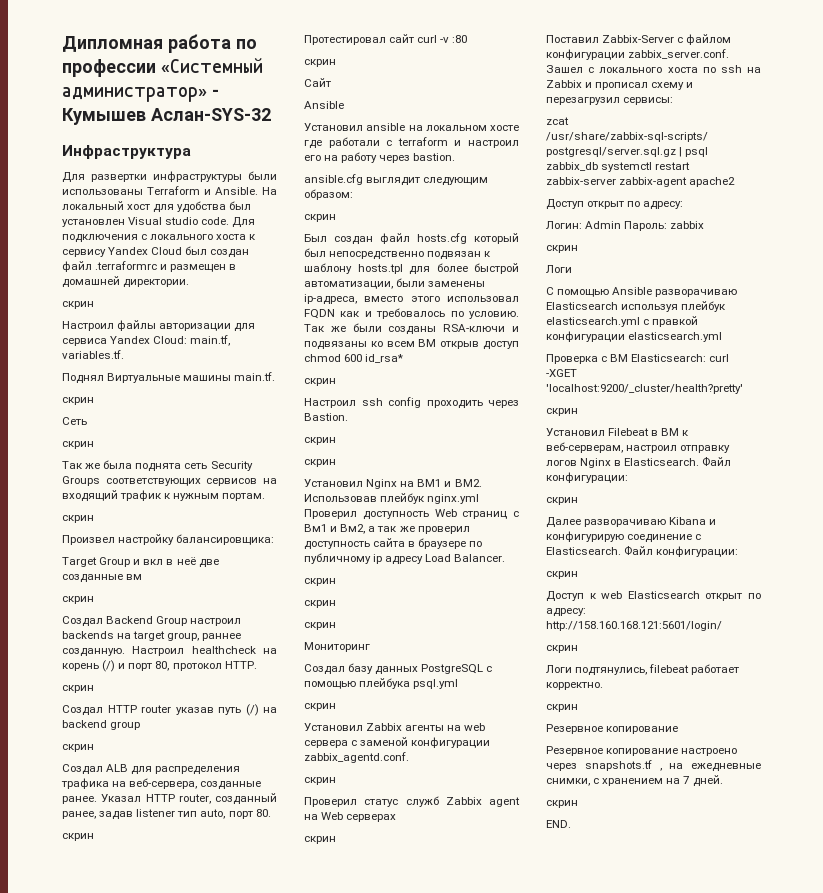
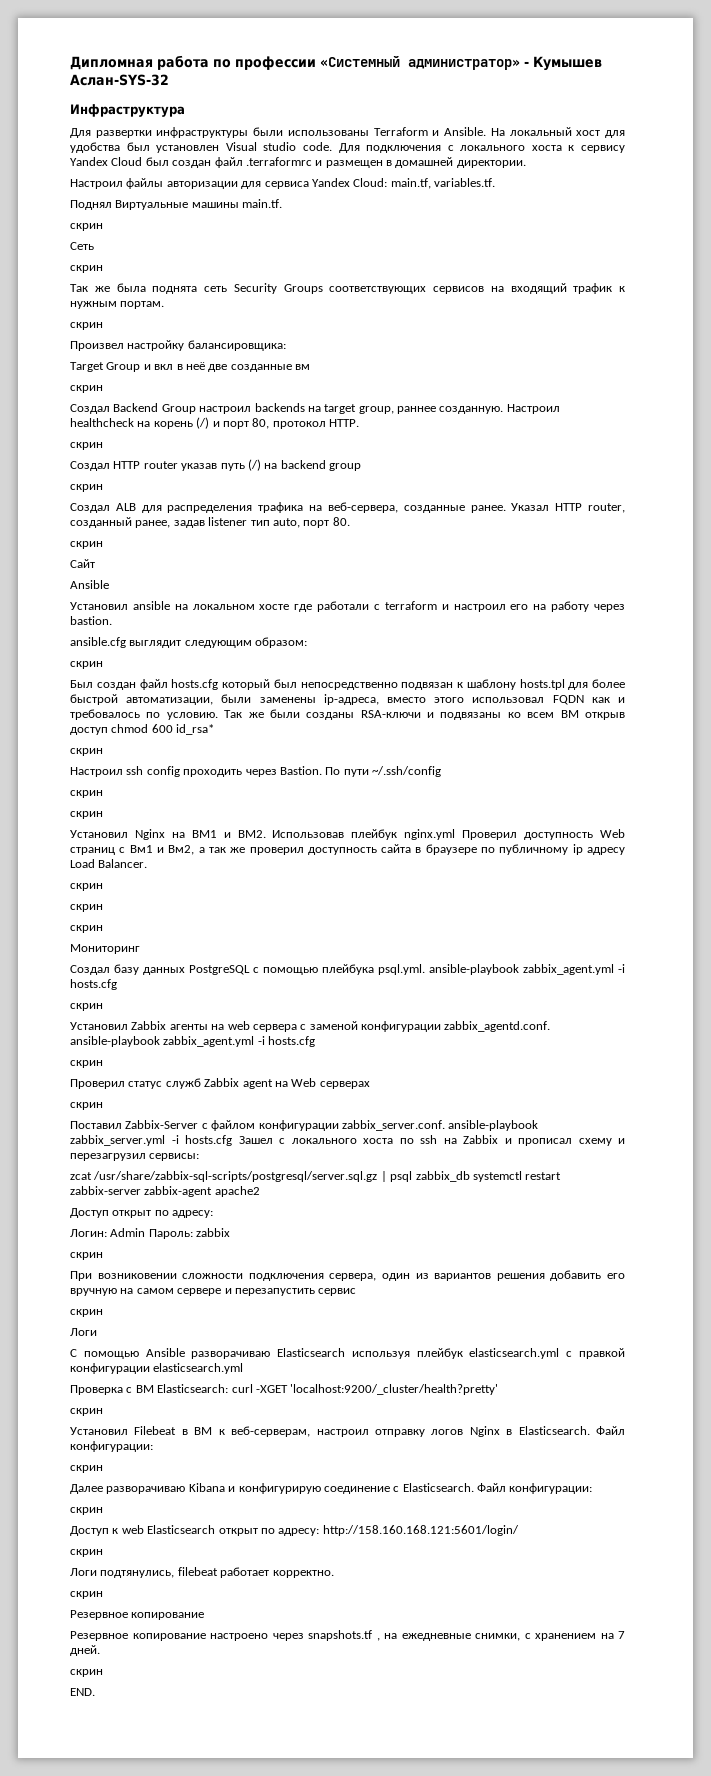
  Для подключения с локального хоста к сервису Yandex Cloud был создан файл .terraformrc и размещен в домашней директории.
- скрин
- Протестировал сайт curl -v :80
- скрин
+ По пути ~/.ssh/config
- Создал базу данных PostgreSQL с помощью плейбука psql.yml
+ Создал базу данных PostgreSQL с помощью плейбука psql.yml. ansible-playbook zabbix_agent.yml -i hosts.cfg
- Установил Zabbix агенты на web сервера с заменой конфигурации zabbix_agentd.conf.
+ Установил Zabbix агенты на web сервера с заменой конфигурации zabbix_agentd.conf. ansible-playbook zabbix_agent.yml -i hosts.cfg
- Поставил Zabbix-Server с файлом конфигурации zabbix_server.conf. Зашел с локального хоста по ssh на Zabbix и прописал схему и перезагрузил сервисы:
+ Поставил Zabbix-Server с файлом конфигурации zabbix_server.conf. ansible-playbook zabbix_server.yml -i hosts.cfg Зашел с локального хоста по ssh на Zabbix и прописал схему и перезагрузил сервисы:
+ При возниковении сложности подключения сервера, один из вариантов решения добавить его вручную на самом сервере и перезапустить сервис
+ скрин

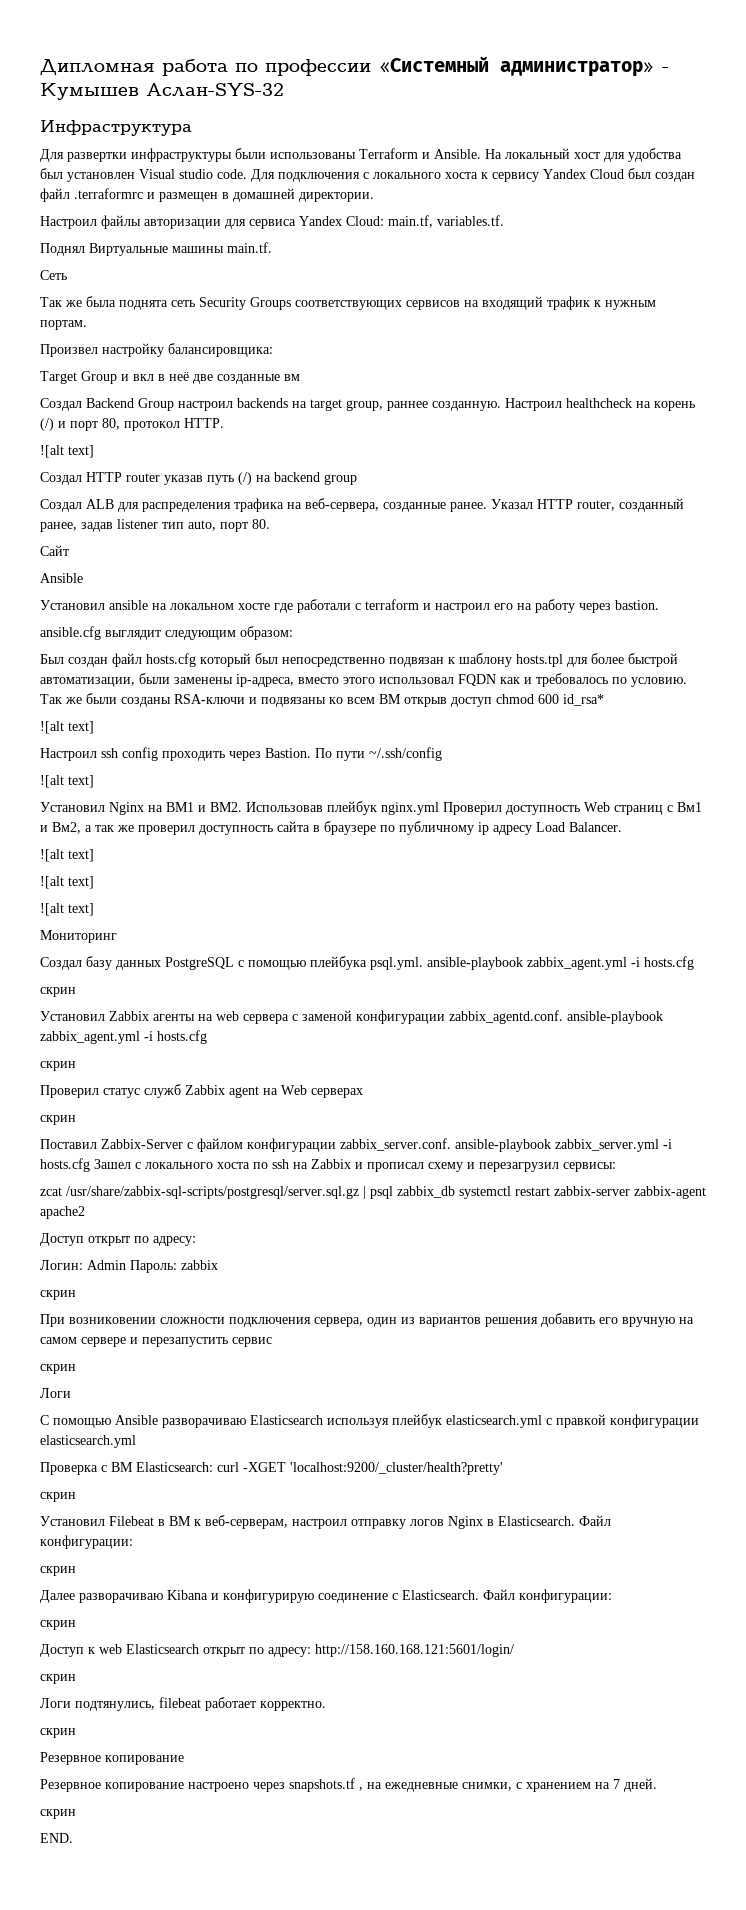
  Поднял Виртуальные машины main.tf.
- скрин
  Сеть
- скрин
  Так же была поднята сеть Security Groups соответствующих сервисов на входящий трафик к нужным портам.
- скрин
  Target Group и вкл в неё две созданные вм
- скрин
  Настроил healthcheck на корень (/) и порт 80, протокол HTTP.
- скрин
+ ![alt text]
  Создал HTTP router указав путь (/) на backend group
- скрин
  Указал HTTP router, созданный ранее, задав listener тип auto, порт 80.
- скрин
  ansible.cfg выглядит следующим образом:
- скрин
  Так же были созданы RSA-ключи и подвязаны ко всем ВМ открыв доступ chmod 600 id_rsa*
- скрин
+ ![alt text]
  По пути ~/.ssh/config
- скрин
- скрин
+ ![alt text]
  Установил Nginx на ВМ1 и ВМ2. Использовав плейбук nginx.yml Проверил доступность Web страниц с Вм1 и Вм2, а так же проверил доступность сайта в браузере по публичному ip адресу Load Balancer.
- скрин
- скрин
- скрин
+ ![alt text]
+ ![alt text]
+ ![alt text]

